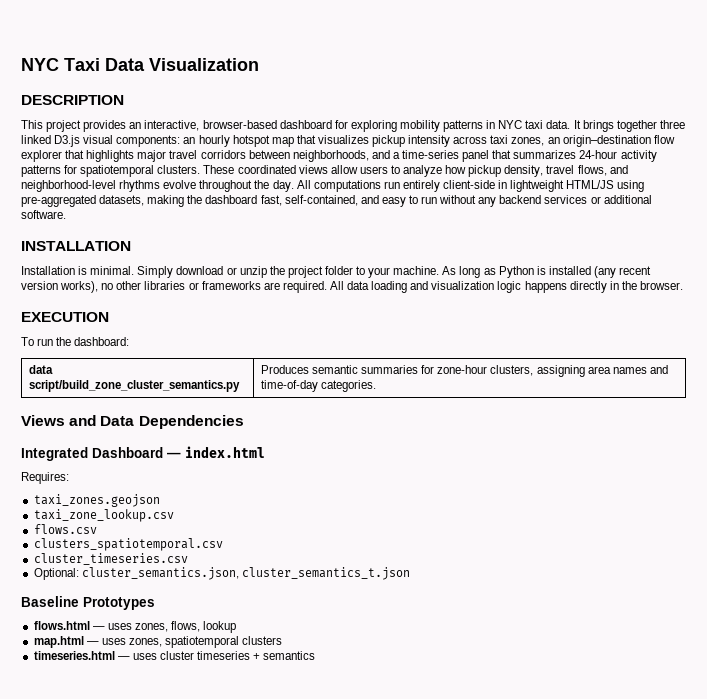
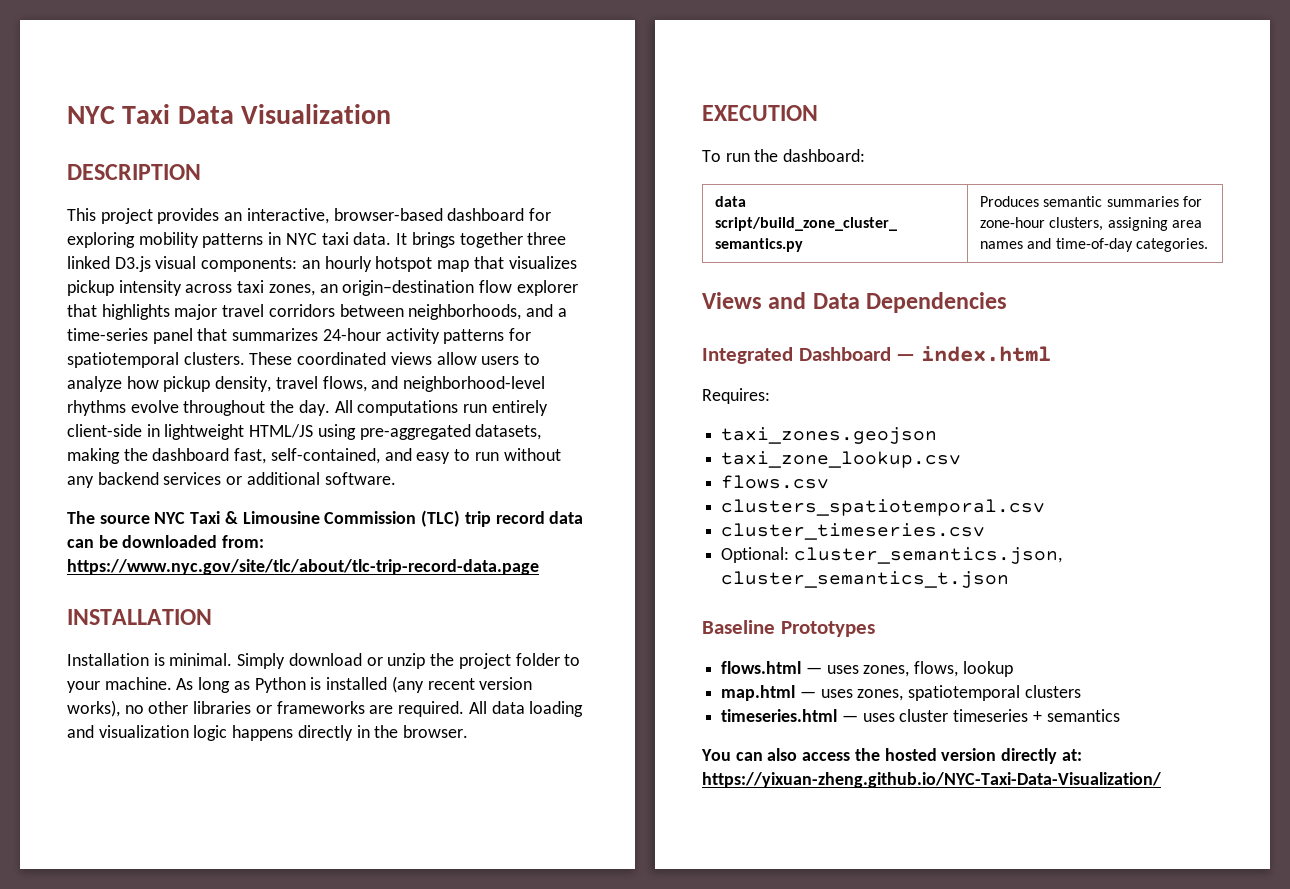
+ The source NYC Taxi & Limousine Commission (TLC) trip record data can be downloaded from: https://www.nyc.gov/site/tlc/about/tlc-trip-record-data.page
+ You can also access the hosted version directly at: https://yixuan-zheng.github.io/NYC-Taxi-Data-Visualization/

